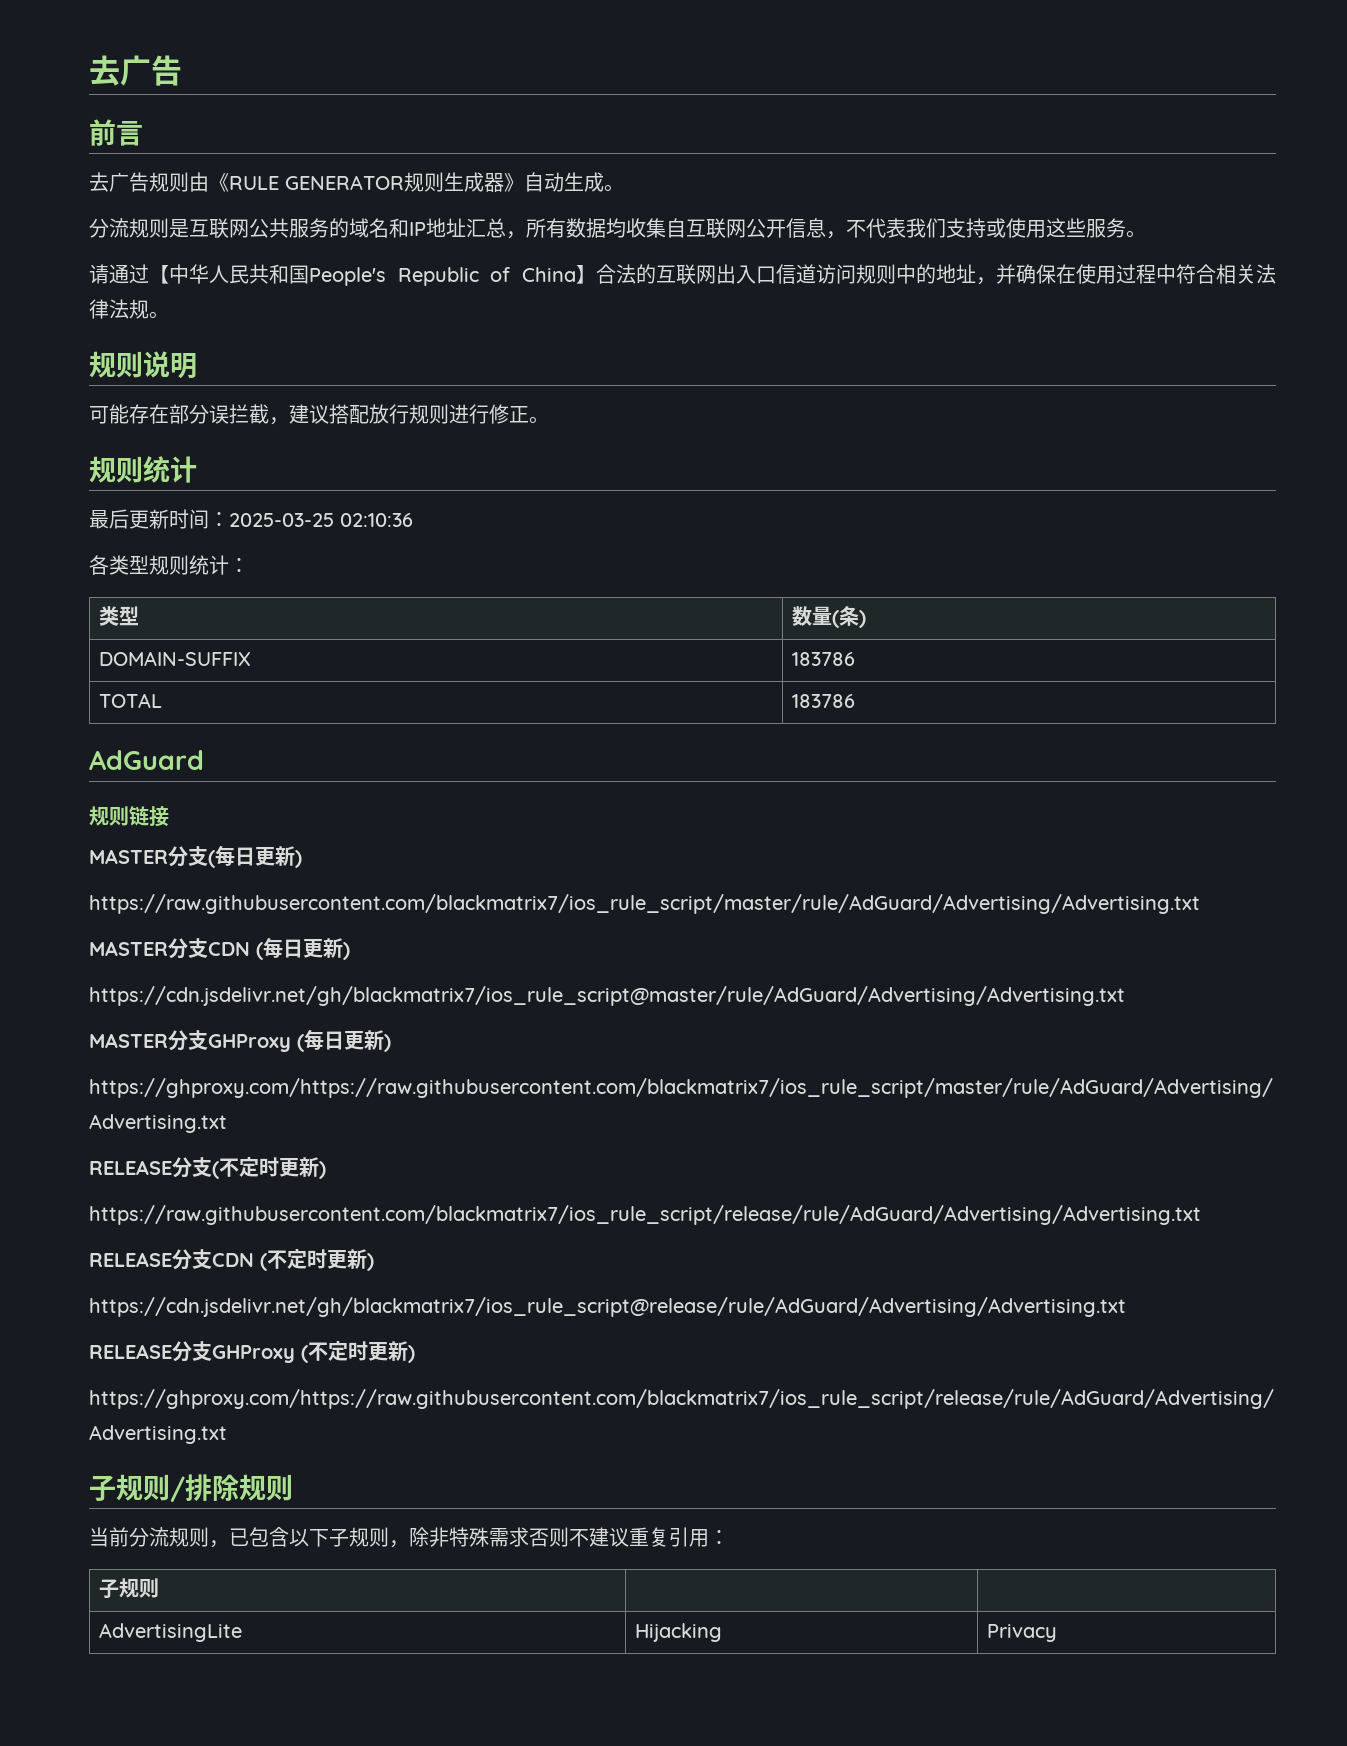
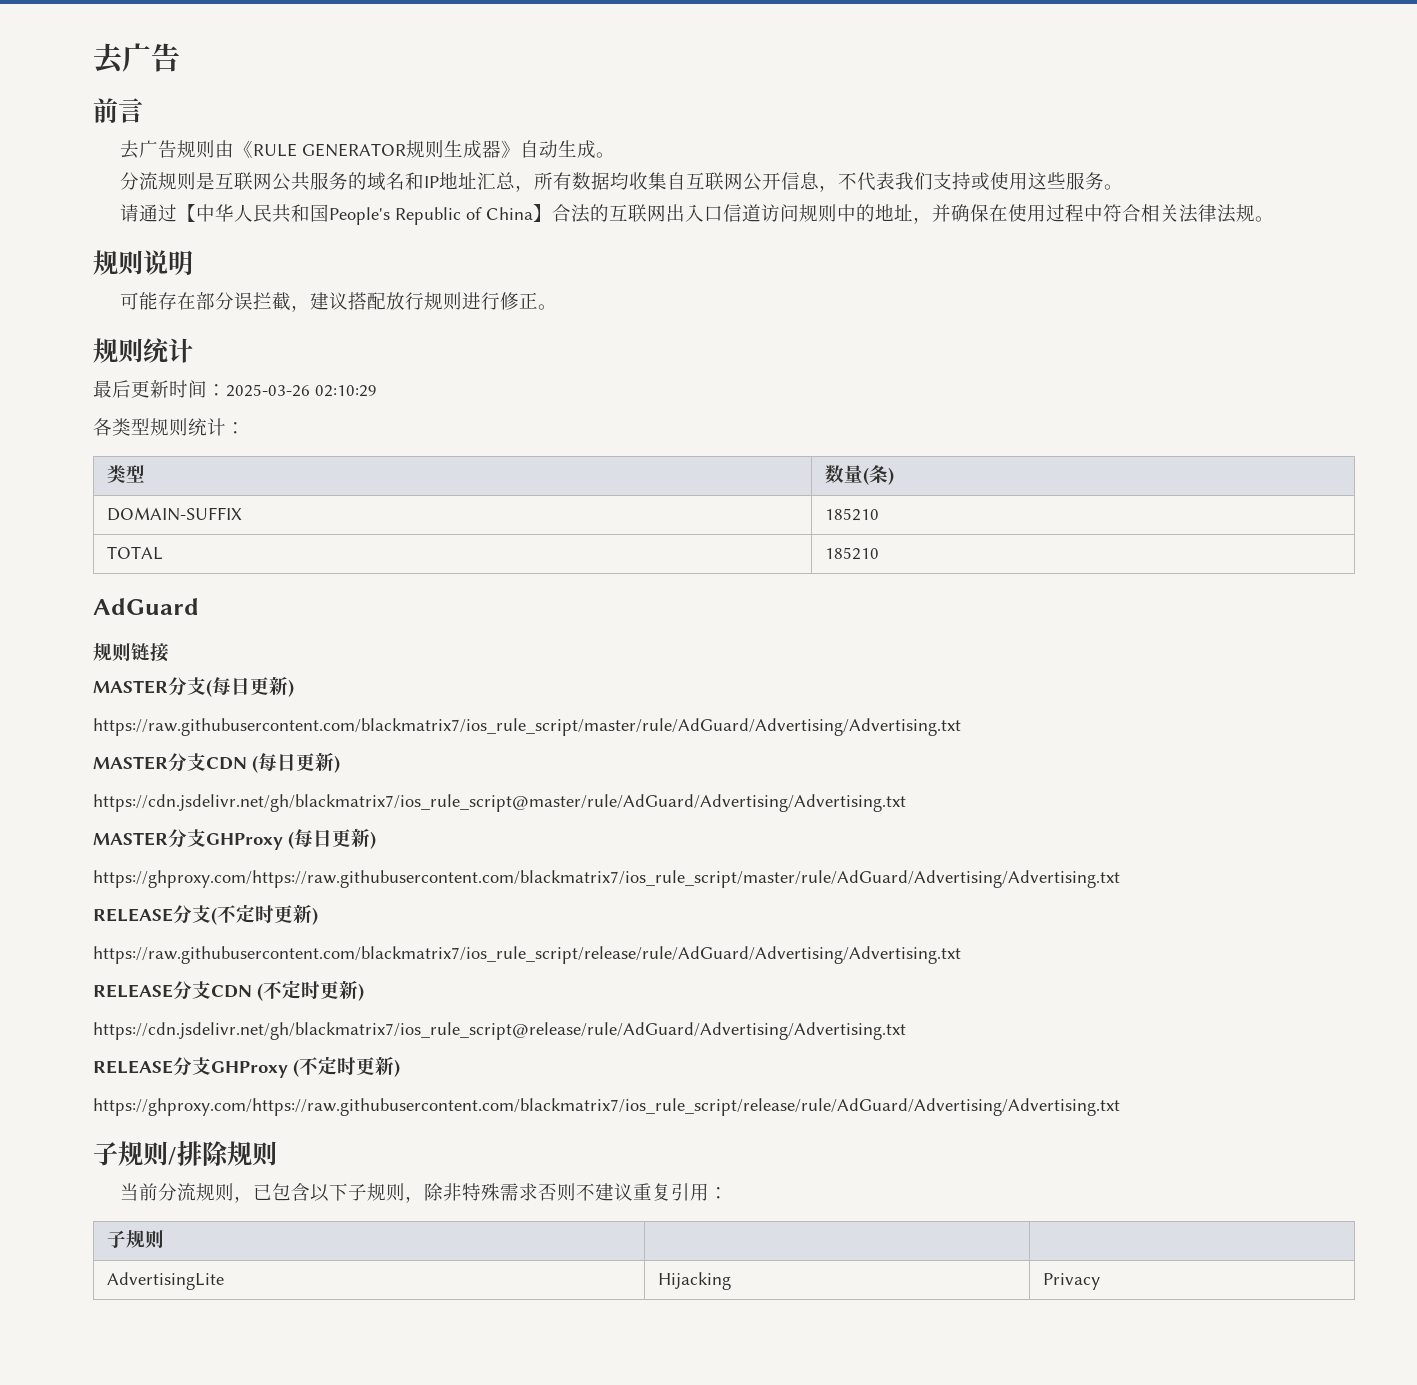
- 最后更新时间：2025-03-25 02:10:36
+ 最后更新时间：2025-03-26 02:10:29
- DOMAIN-SUFFIX | 183786
+ DOMAIN-SUFFIX | 185210
- TOTAL | 183786
+ TOTAL | 185210

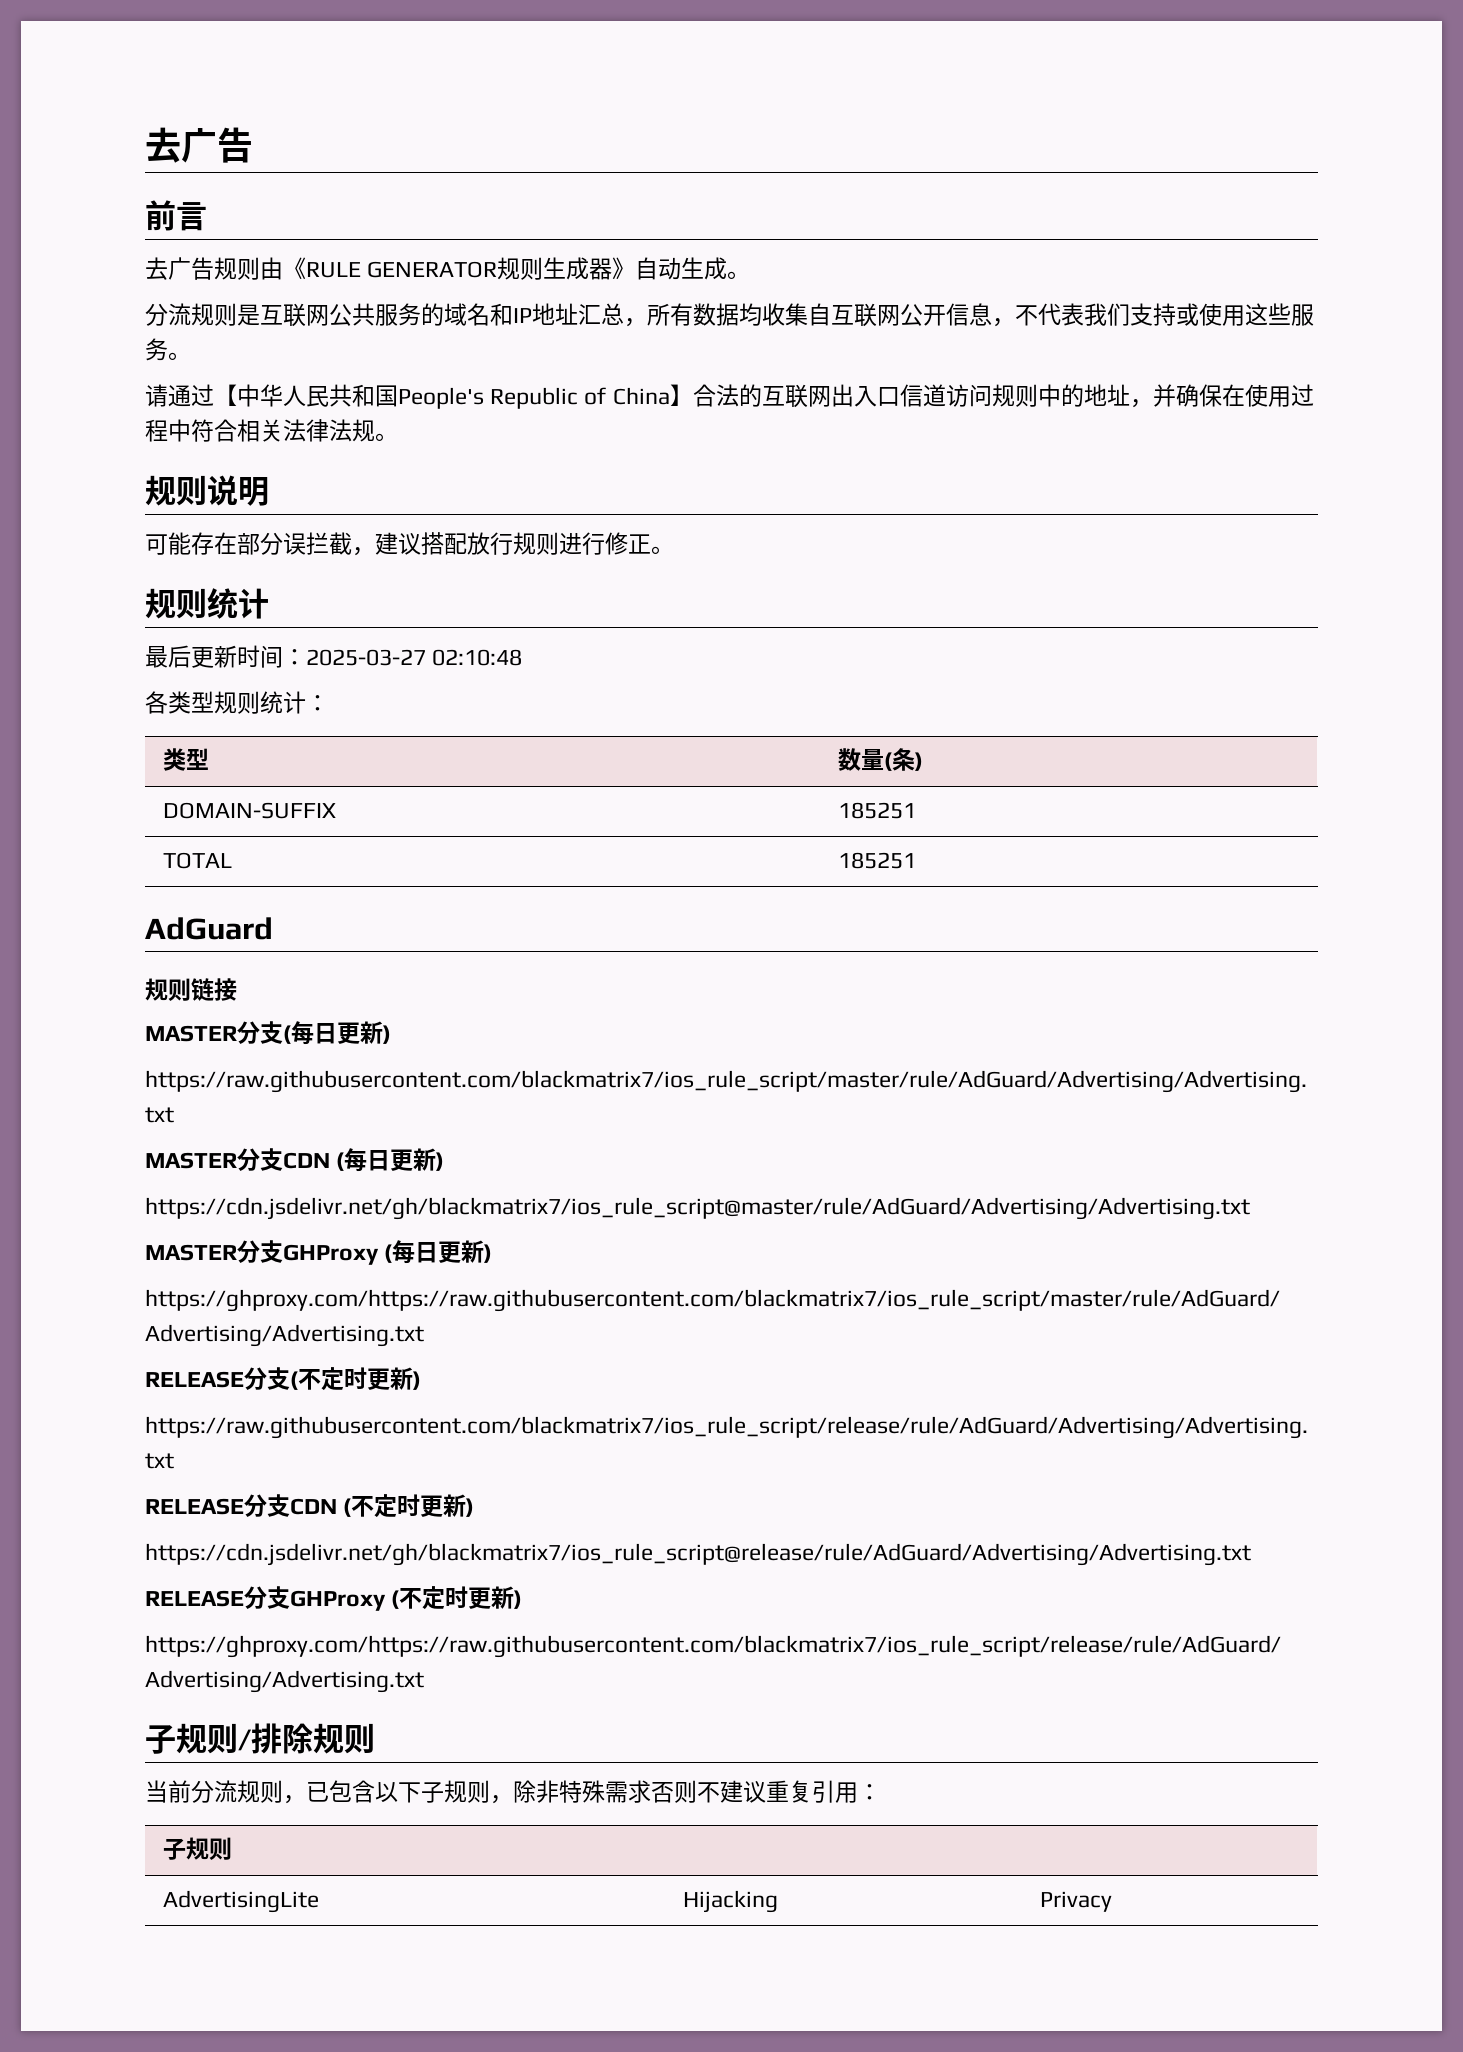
- 最后更新时间：2025-03-26 02:10:29
+ 最后更新时间：2025-03-27 02:10:48
- DOMAIN-SUFFIX | 185210
+ DOMAIN-SUFFIX | 185251
- TOTAL | 185210
+ TOTAL | 185251

